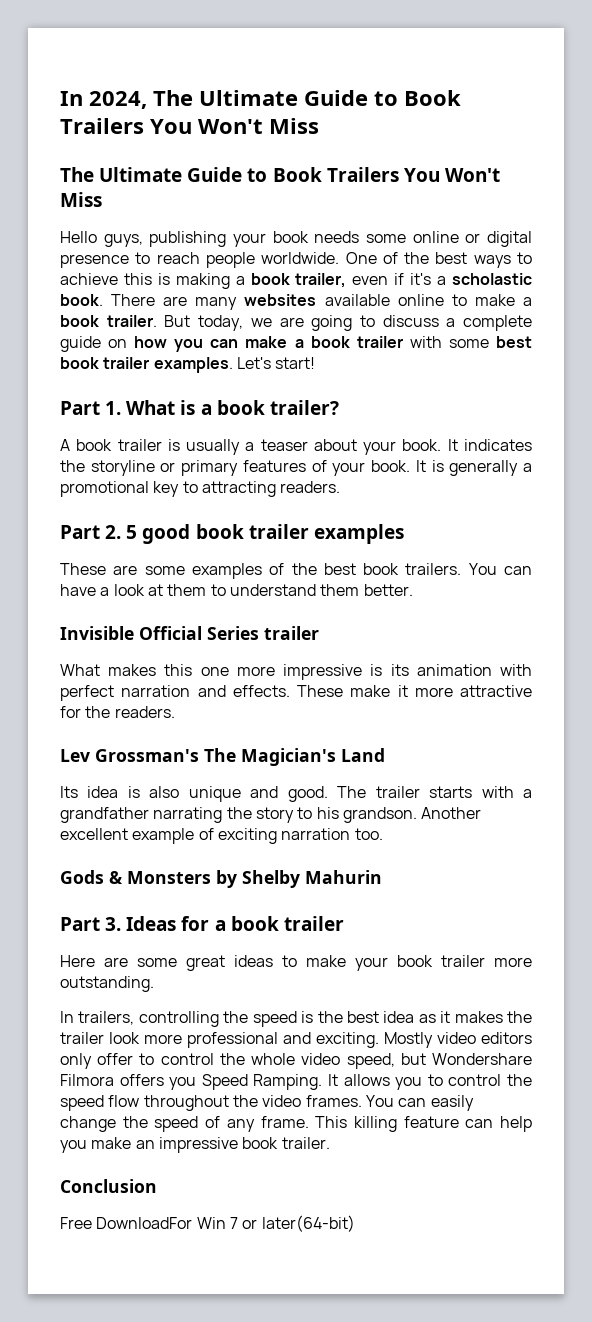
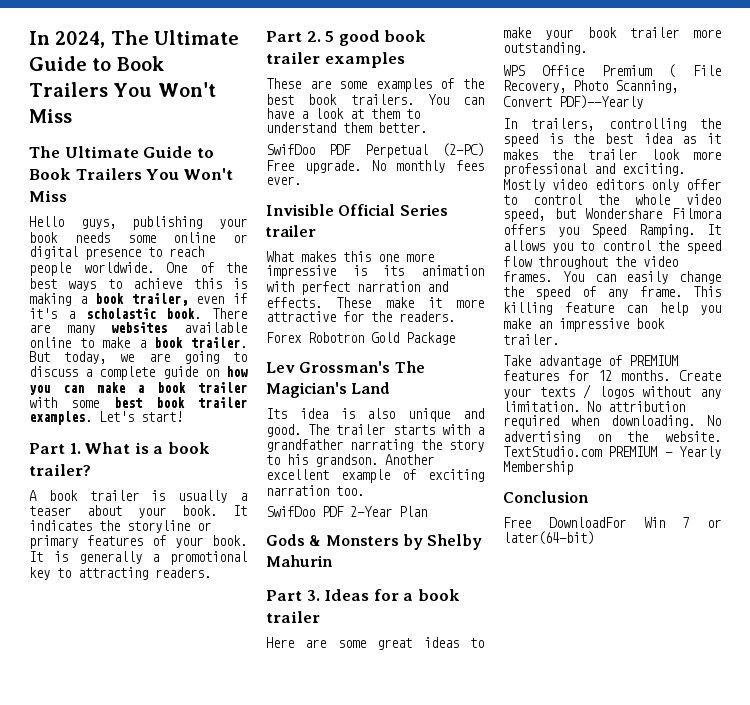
+ SwifDoo PDF Perpetual (2-PC) Free upgrade. No monthly fees ever.
+ Forex Robotron Gold Package
+ SwifDoo PDF 2-Year Plan
+ WPS Office Premium ( File Recovery, Photo Scanning, Convert PDF)--Yearly
+ Take advantage of PREMIUM features for 12 months. Create your texts / logos without any limitation. No attribution required when downloading. No advertising on the website. TextStudio.com PREMIUM - Yearly Membership

